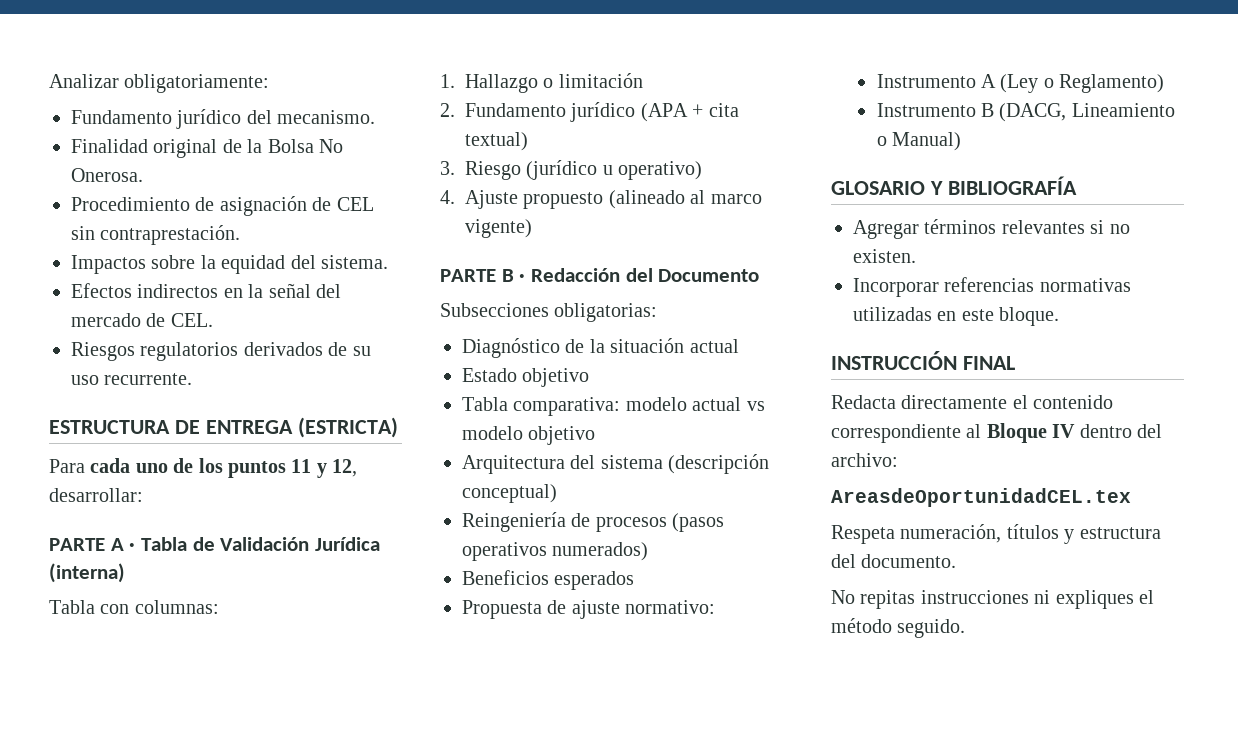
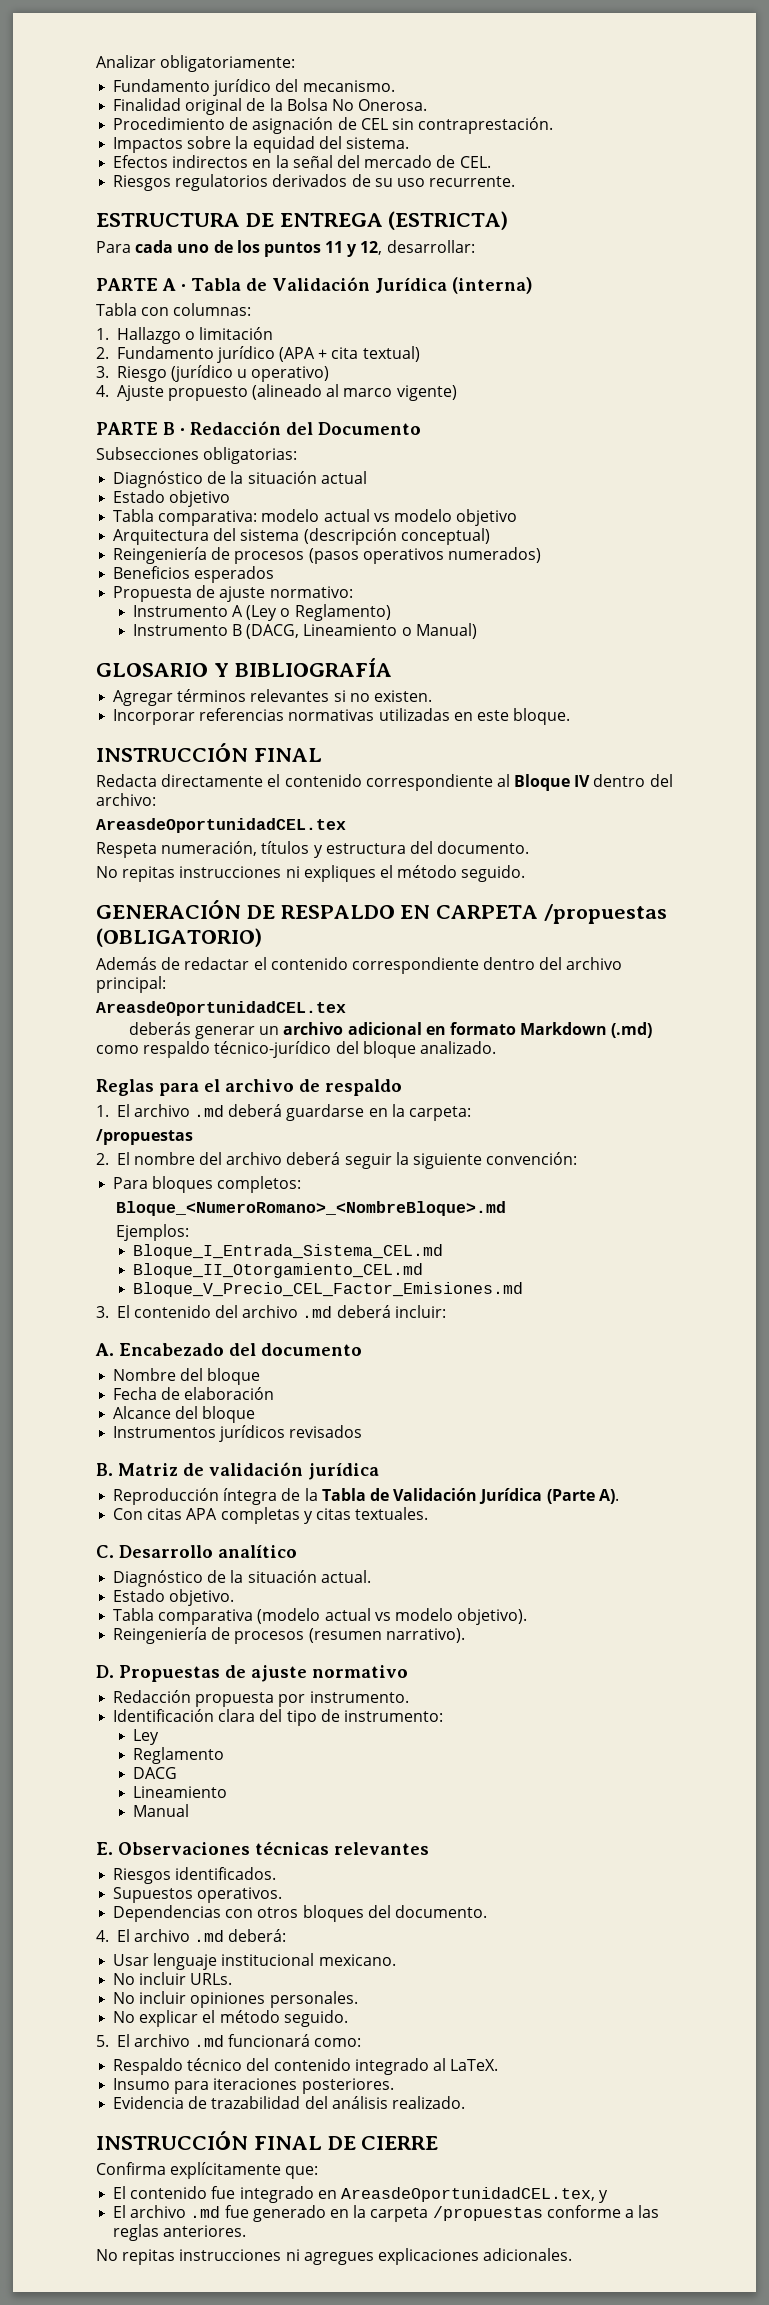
+ GENERACIÓN DE RESPALDO EN CARPETA /propuestas (OBLIGATORIO)
+ Además de redactar el contenido correspondiente dentro del archivo principal:
+ AreasdeOportunidadCEL.tex
+ deberás generar un archivo adicional en formato Markdown (.md) como respaldo técnico-jurídico del bloque analizado.
+ Reglas para el archivo de respaldo
+ 1. El archivo .md deberá guardarse en la carpeta:
+ /propuestas
+ 2. El nombre del archivo deberá seguir la siguiente convención:
+ Para bloques completos:
+ Bloque_<NumeroRomano>_<NombreBloque>.md
+ Ejemplos:
+ Bloque_I_Entrada_Sistema_CEL.md
+ Bloque_II_Otorgamiento_CEL.md
+ Bloque_V_Precio_CEL_Factor_Emisiones.md
+ 3. El contenido del archivo .md deberá incluir:
+ A. Encabezado del documento
+ Nombre del bloque
+ Fecha de elaboración
+ Alcance del bloque
+ Instrumentos jurídicos revisados
+ B. Matriz de validación jurídica
+ Reproducción íntegra de la Tabla de Validación Jurídica (Parte A).
+ Con citas APA completas y citas textuales.
+ C. Desarrollo analítico
+ Diagnóstico de la situación actual.
+ Estado objetivo.
+ Tabla comparativa (modelo actual vs modelo objetivo).
+ Reingeniería de procesos (resumen narrativo).
+ D. Propuestas de ajuste normativo
+ Redacción propuesta por instrumento.
+ Identificación clara del tipo de instrumento:
+ Ley
+ Reglamento
+ DACG
+ Lineamiento
+ Manual
+ E. Observaciones técnicas relevantes
+ Riesgos identificados.
+ Supuestos operativos.
+ Dependencias con otros bloques del documento.
+ 4. El archivo .md deberá:
+ Usar lenguaje institucional mexicano.
+ No incluir URLs.
+ No incluir opiniones personales.
+ No explicar el método seguido.
+ 5. El archivo .md funcionará como:
+ Respaldo técnico del contenido integrado al LaTeX.
+ Insumo para iteraciones posteriores.
+ Evidencia de trazabilidad del análisis realizado.
+ INSTRUCCIÓN FINAL DE CIERRE
+ Confirma explícitamente que:
+ El contenido fue integrado en AreasdeOportunidadCEL.tex, y
+ El archivo .md fue generado en la carpeta /propuestas conforme a las reglas anteriores.
+ No repitas instrucciones ni agregues explicaciones adicionales.

